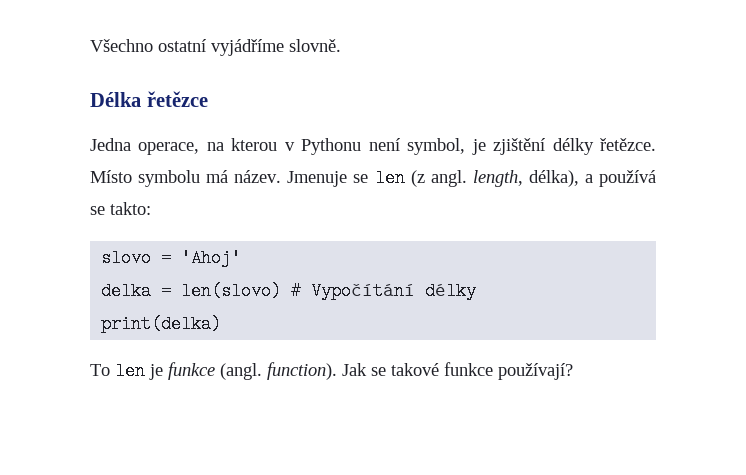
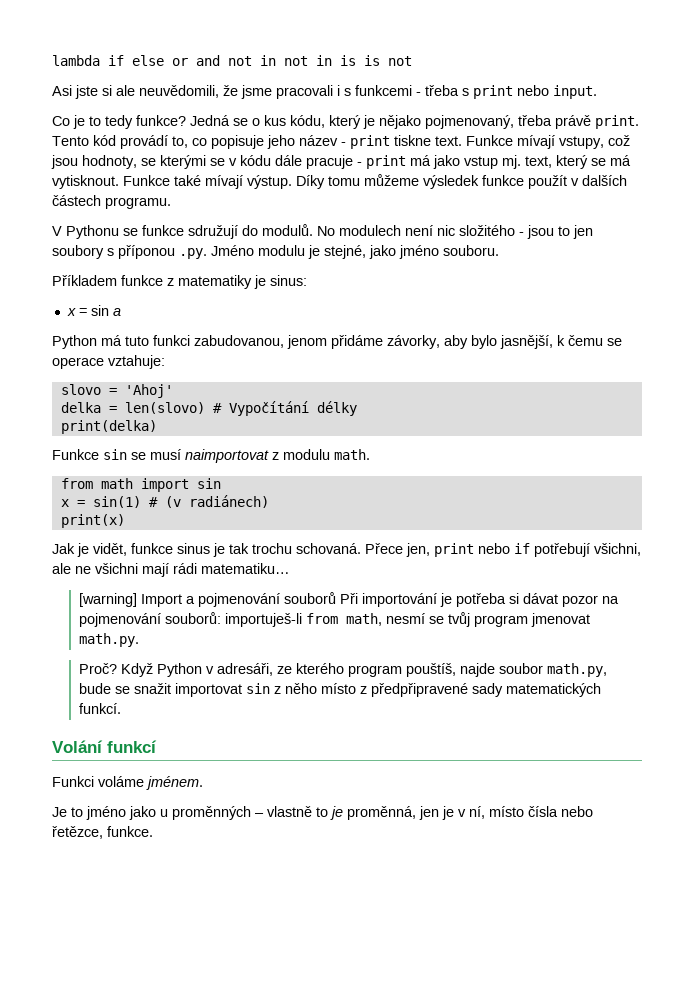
- Všechno ostatní vyjádříme slovně.
- Délka řetězce
- Jedna operace, na kterou v Pythonu není symbol, je zjištění délky řetězce. Místo symbolu má název. Jmenuje se len (z angl. length, délka), a používá se takto:
+ lambda if else or and not in not in is is not
+ Asi jste si ale neuvědomili, že jsme pracovali i s funkcemi - třeba s print nebo input.
+ Co je to tedy funkce? Jedná se o kus kódu, který je nějako pojmenovaný, třeba právě print. Tento kód provádí to, co popisuje jeho název - print tiskne text. Funkce mívají vstupy, což jsou hodnoty, se kterými se v kódu dále pracuje - print má jako vstup mj. text, který se má vytisknout. Funkce také mívají výstup. Díky tomu můžeme výsledek funkce použít v dalších částech programu.
+ V Pythonu se funkce sdružují do modulů. No modulech není nic složitého - jsou to jen soubory s příponou .py. Jméno modulu je stejné, jako jméno souboru.
+ Příkladem funkce z matematiky je sinus:
+ x = sin a
+ Python má tuto funkci zabudovanou, jenom přidáme závorky, aby bylo jasnější, k čemu se operace vztahuje:
- To len je funkce (angl. function). Jak se takové funkce používají?
+ Funkce sin se musí naimportovat z modulu math.
+ from math import sin
+ x = sin(1) # (v radiánech)
+ print(x)
+ Jak je vidět, funkce sinus je tak trochu schovaná. Přece jen, print nebo if potřebují všichni, ale ne všichni mají rádi matematiku…
+ [warning] Import a pojmenování souborů Při importování je potřeba si dávat pozor na pojmenování souborů: importuješ-li from math, nesmí se tvůj program jmenovat math.py.
+ Proč? Když Python v adresáři, ze kterého program pouštíš, najde soubor math.py, bude se snažit importovat sin z něho místo z předpřipravené sady matematických funkcí.
+ Volání funkcí
+ Funkci voláme jménem.
+ Je to jméno jako u proměnných – vlastně to je proměnná, jen je v ní, místo čísla nebo řetězce, funkce.

